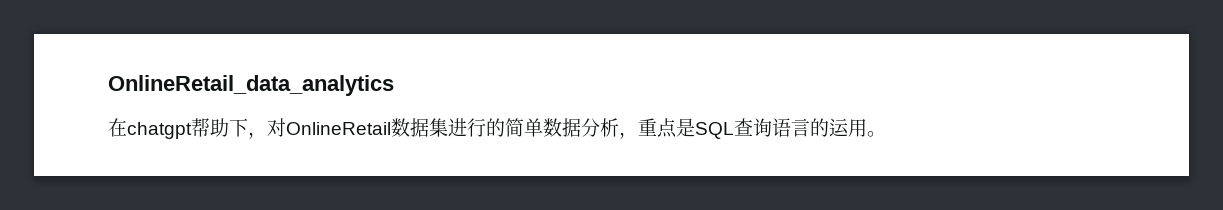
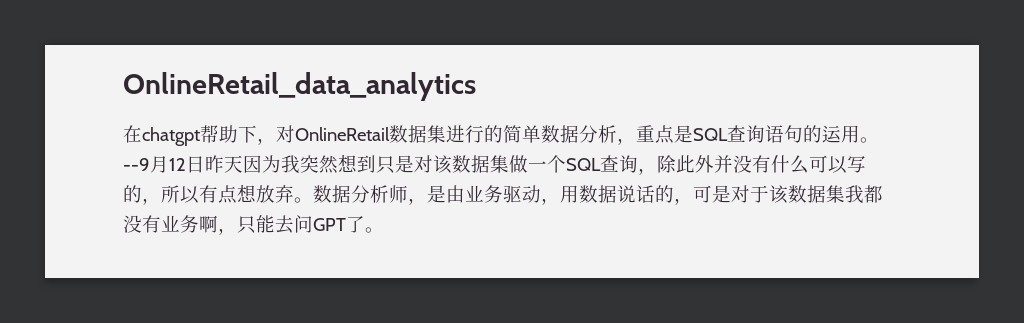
- 在chatgpt帮助下，对OnlineRetail数据集进行的简单数据分析，重点是SQL查询语言的运用。
+ 在chatgpt帮助下，对OnlineRetail数据集进行的简单数据分析，重点是SQL查询语句的运用。
+ --9月12日昨天因为我突然想到只是对该数据集做一个SQL查询，除此外并没有什么可以写的，所以有点想放弃。数据分析师，是由业务驱动，用数据说话的，可是对于该数据集我都没有业务啊，只能去问GPT了。

